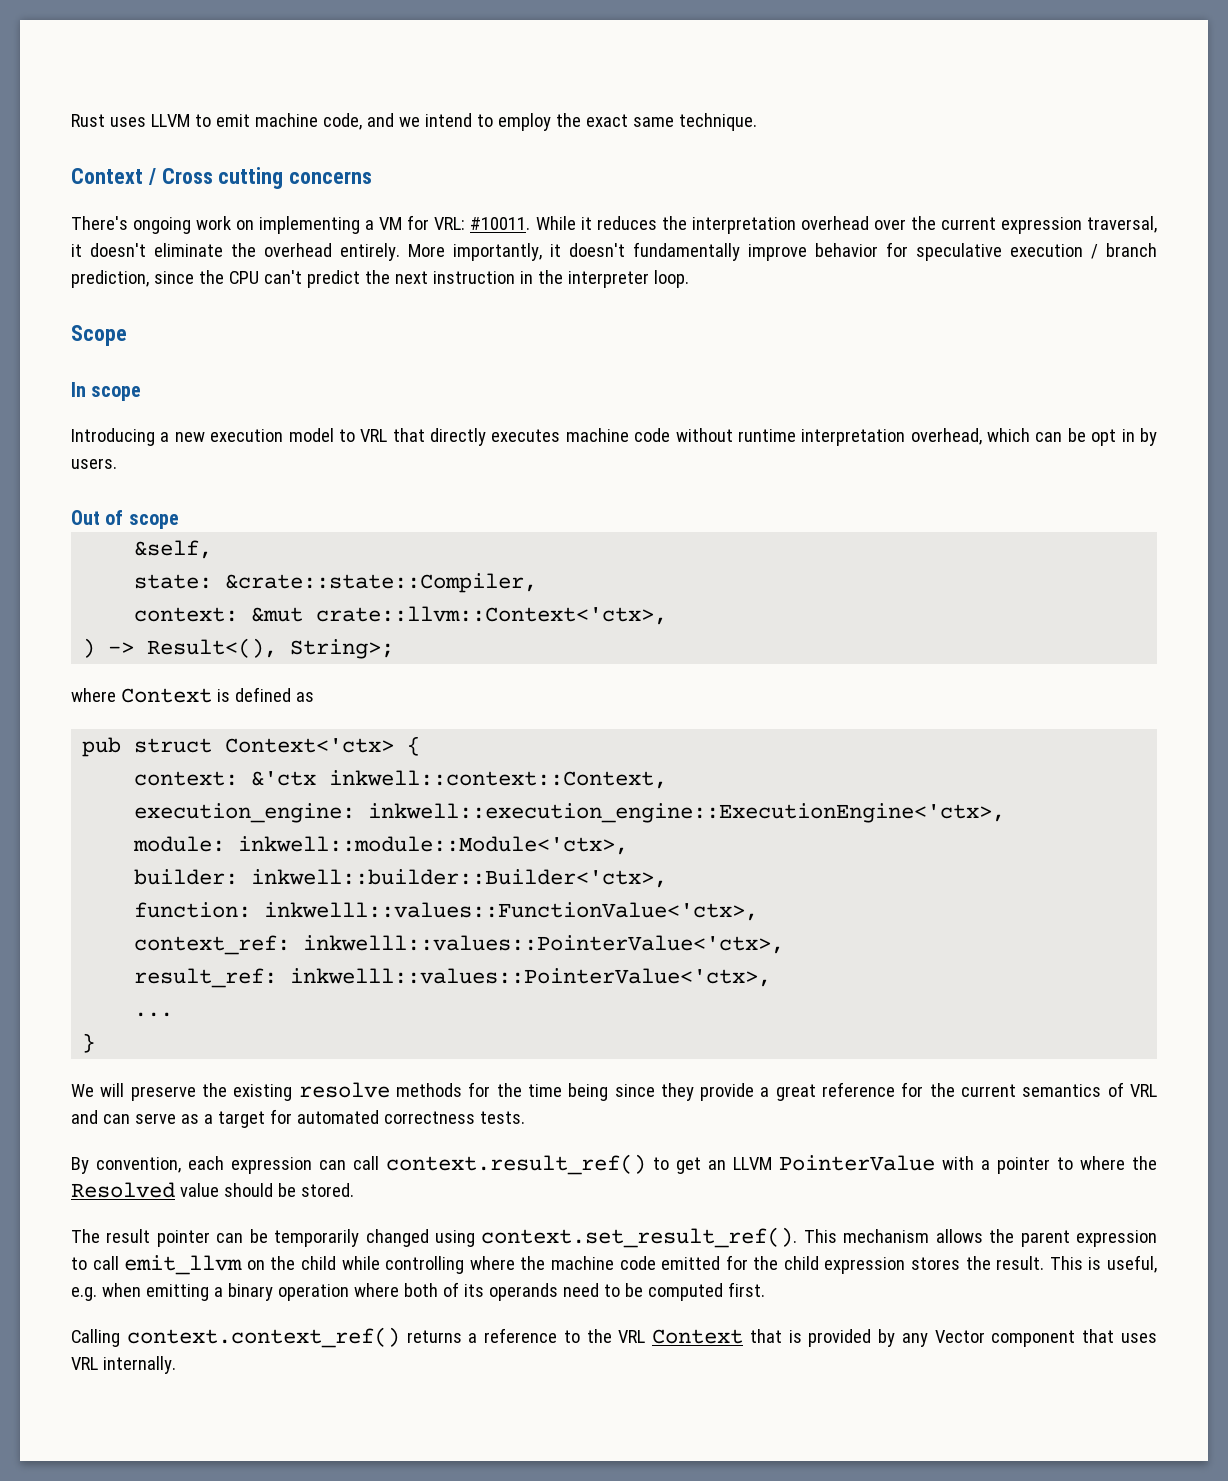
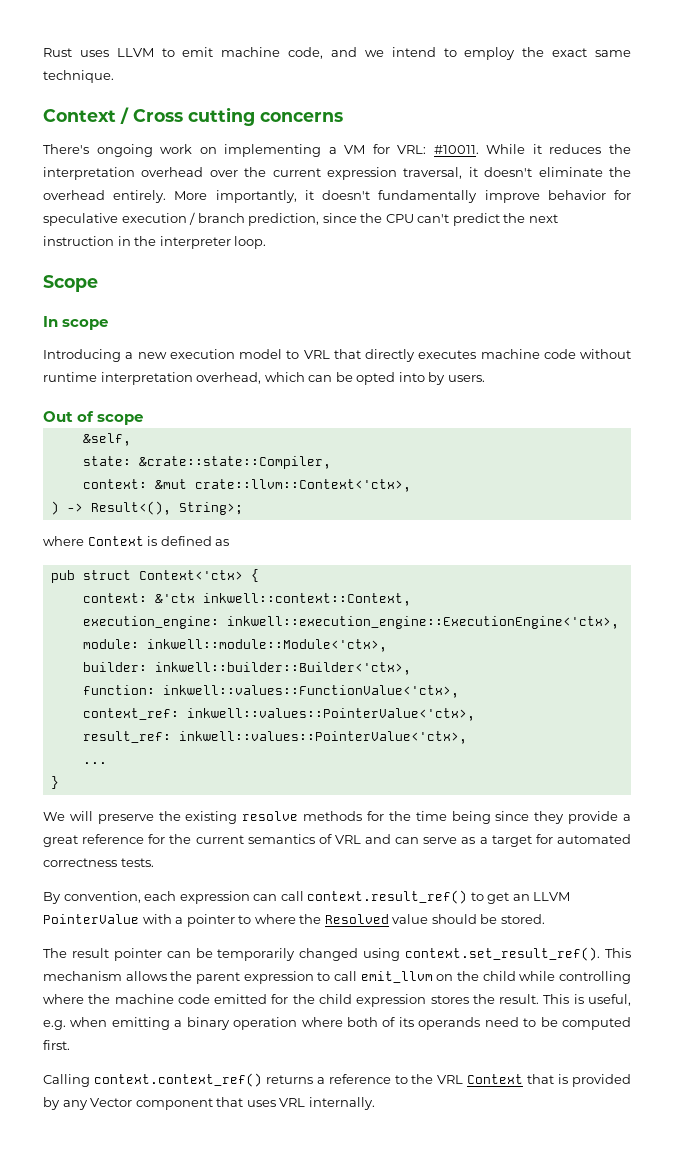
- Introducing a new execution model to VRL that directly executes machine code without runtime interpretation overhead, which can be opt in by users.
+ Introducing a new execution model to VRL that directly executes machine code without runtime interpretation overhead, which can be opted into by users.
- function: inkwelll::values::FunctionValue<'ctx>,
+ function: inkwell::values::FunctionValue<'ctx>,
- context_ref: inkwelll::values::PointerValue<'ctx>,
+ context_ref: inkwell::values::PointerValue<'ctx>,
- result_ref: inkwelll::values::PointerValue<'ctx>,
+ result_ref: inkwell::values::PointerValue<'ctx>,

